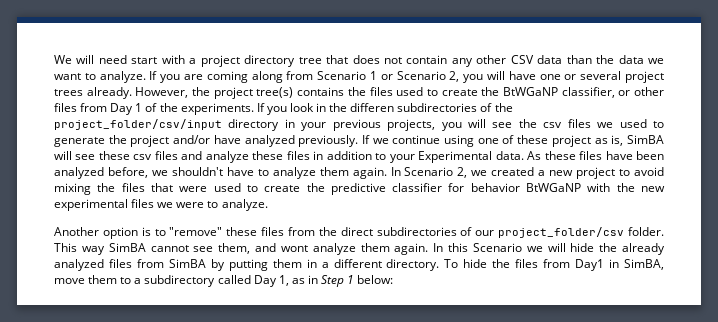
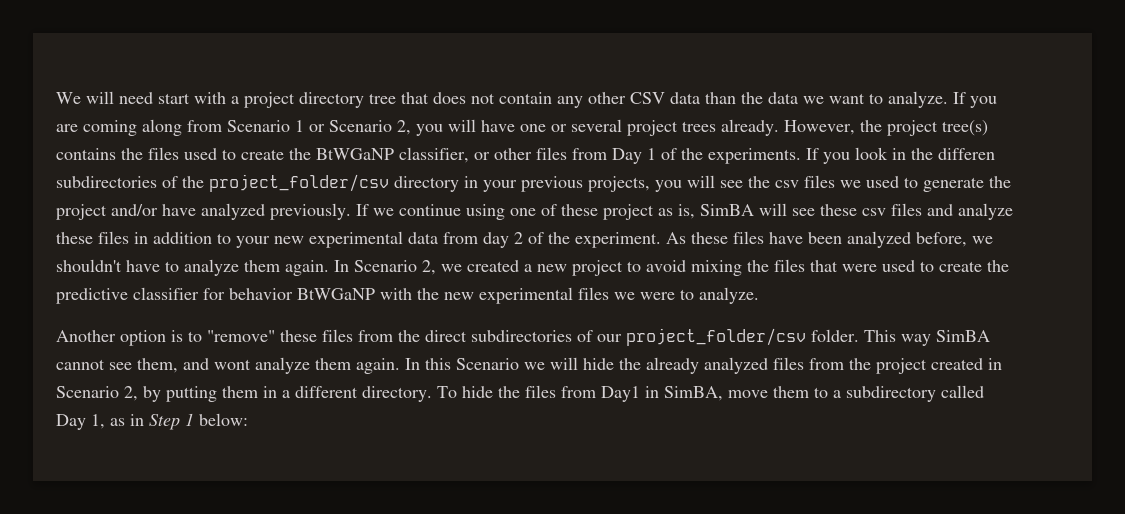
- If you look in the differen subdirectories of the project_folder/csv/input directory in your previous projects, you will see the csv files we used to generate the project and/or have analyzed previously.
+ If you look in the differen subdirectories of the project_folder/csv directory in your previous projects, you will see the csv files we used to generate the project and/or have analyzed previously.
- If we continue using one of these project as is, SimBA will see these csv files and analyze these files in addition to your Experimental data.
+ If we continue using one of these project as is, SimBA will see these csv files and analyze these files in addition to your new experimental data from day 2 of the experiment.
- In this Scenario we will hide the already analyzed files from SimBA by putting them in a different directory.
+ In this Scenario we will hide the already analyzed files from the project created in Scenario 2, by putting them in a different directory.

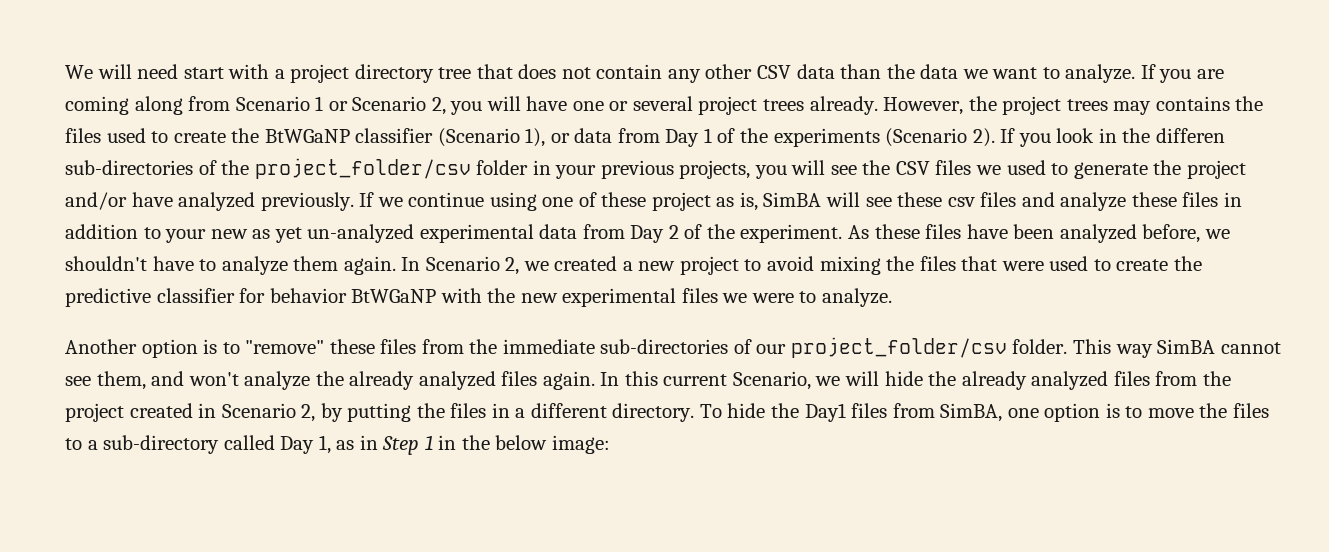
- However, the project tree(s) contains the files used to create the BtWGaNP classifier, or other files from Day 1 of the experiments.
+ However, the project trees may contains the files used to create the BtWGaNP classifier (Scenario 1), or data from Day 1 of the experiments (Scenario 2).
- If you look in the differen subdirectories of the project_folder/csv directory in your previous projects, you will see the csv files we used to generate the project and/or have analyzed previously.
+ If you look in the differen sub-directories of the project_folder/csv folder in your previous projects, you will see the CSV files we used to generate the project and/or have analyzed previously.
- If we continue using one of these project as is, SimBA will see these csv files and analyze these files in addition to your new experimental data from day 2 of the experiment.
+ If we continue using one of these project as is, SimBA will see these csv files and analyze these files in addition to your new as yet un-analyzed experimental data from Day 2 of the experiment.
- Another option is to "remove" these files from the direct subdirectories of our project_folder/csv folder.
+ Another option is to "remove" these files from the immediate sub-directories of our project_folder/csv folder.
- This way SimBA cannot see them, and wont analyze them again.
+ This way SimBA cannot see them, and won't analyze the already analyzed files again.
- In this Scenario we will hide the already analyzed files from the project created in Scenario 2, by putting them in a different directory.
+ In this current Scenario, we will hide the already analyzed files from the project created in Scenario 2, by putting the files in a different directory.
- To hide the files from Day1 in SimBA, move them to a subdirectory called Day 1, as in Step 1 below:
+ To hide the Day1 files from SimBA, one option is to move the files to a sub-directory called Day 1, as in Step 1 in the below image:

